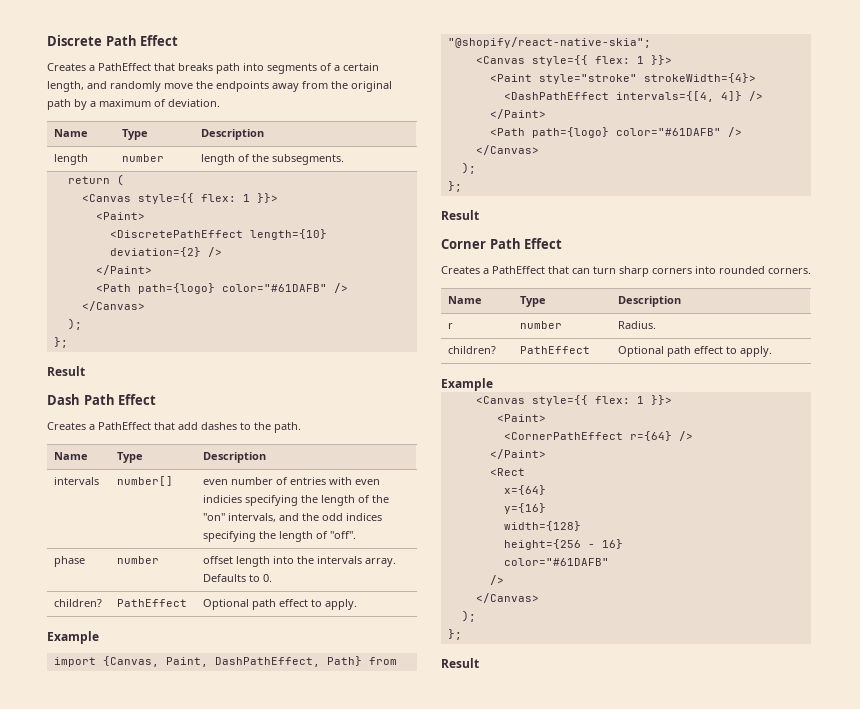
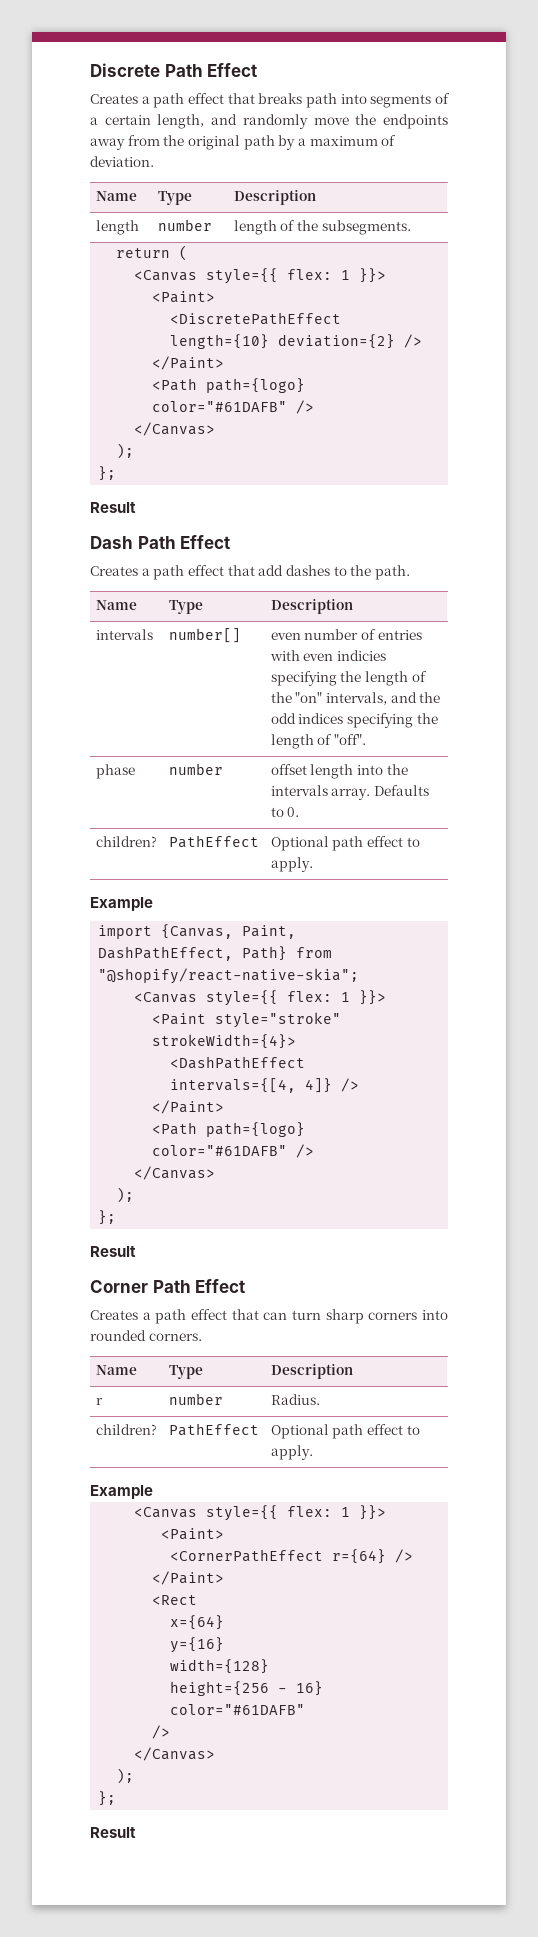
- Creates a PathEffect that breaks path into segments of a certain length, and randomly move the endpoints away from the original path by a maximum of deviation.
+ Creates a path effect that breaks path into segments of a certain length, and randomly move the endpoints away from the original path by a maximum of deviation.
- Creates a PathEffect that add dashes to the path.
+ Creates a path effect that add dashes to the path.
- Creates a PathEffect that can turn sharp corners into rounded corners.
+ Creates a path effect that can turn sharp corners into rounded corners.

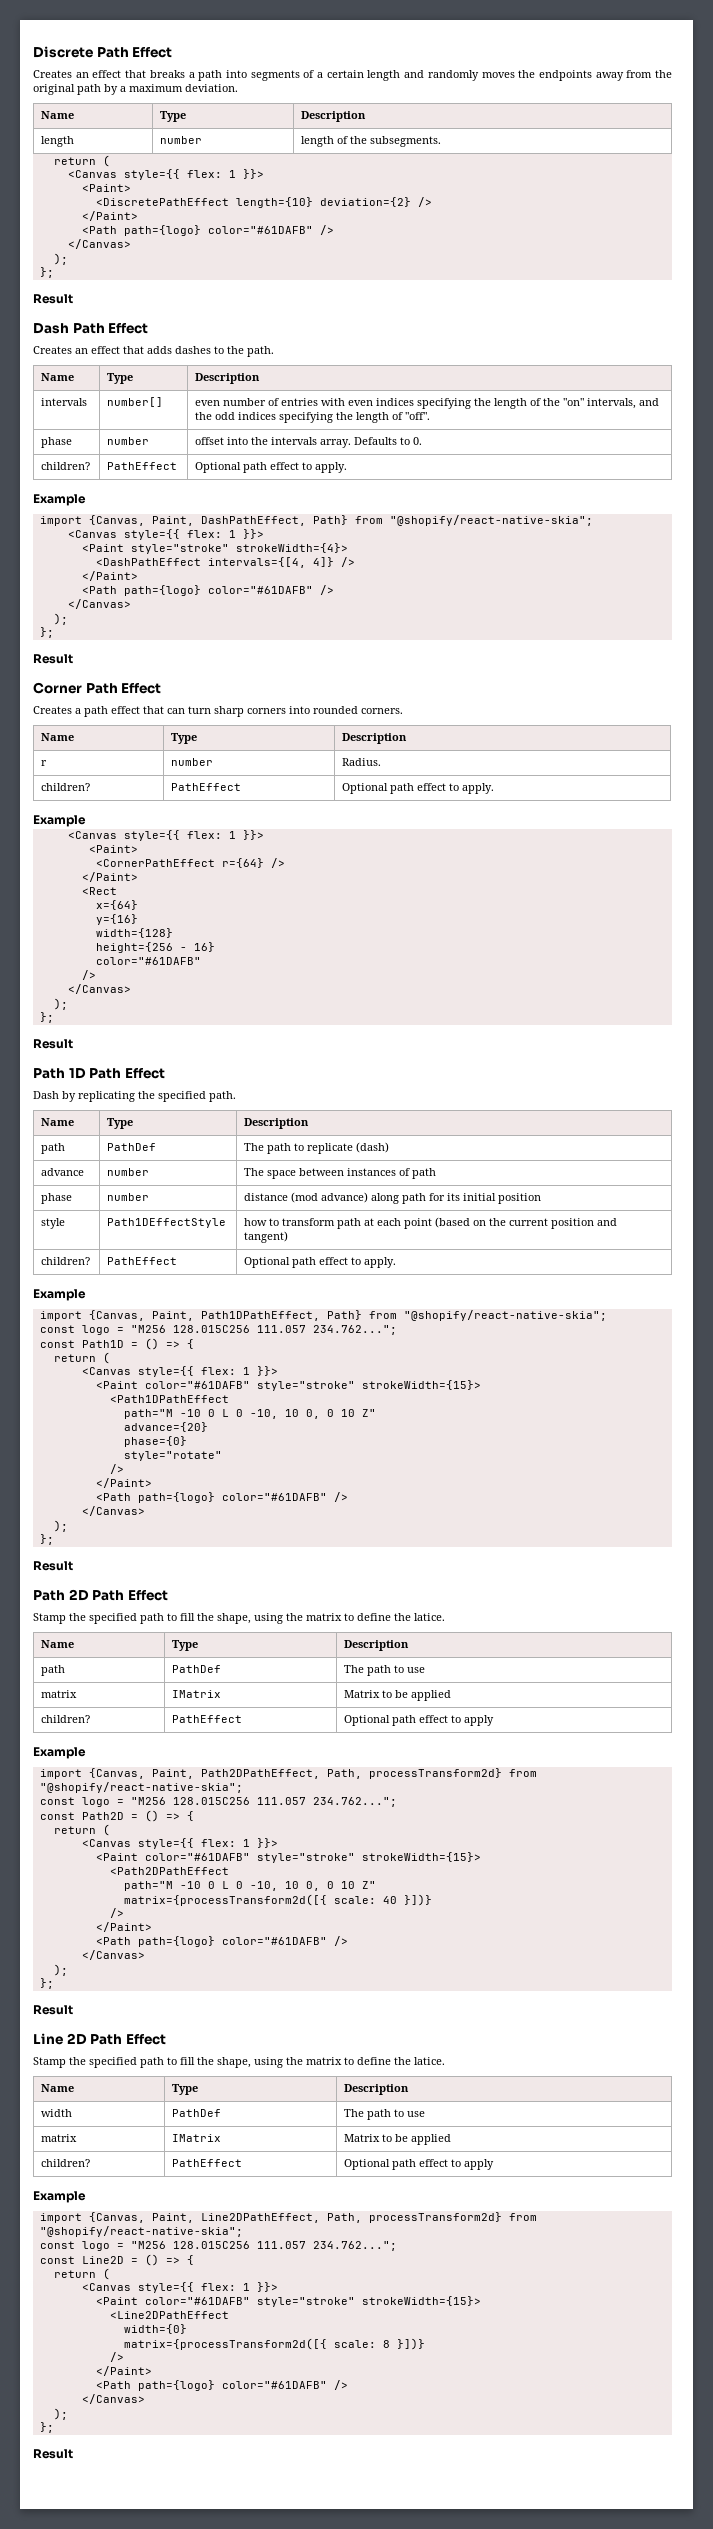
- Creates a path effect that breaks path into segments of a certain length, and randomly move the endpoints away from the original path by a maximum of deviation.
+ Creates an effect that breaks a path into segments of a certain length and randomly moves the endpoints away from the original path by a maximum deviation.
- Creates a path effect that add dashes to the path.
+ Creates an effect that adds dashes to the path.
- intervals | number[] | even number of entries with even indicies specifying the length of the "on" intervals, and the odd indices specifying the length of "off".
+ intervals | number[] | even number of entries with even indices specifying the length of the "on" intervals, and the odd indices specifying the length of "off".
- phase | number | offset length into the intervals array. Defaults to 0.
+ phase | number | offset into the intervals array. Defaults to 0.
+ Path 1D Path Effect
+ Dash by replicating the specified path.
+ Name | Type | Description
+ path | PathDef | The path to replicate (dash)
+ advance | number | The space between instances of path
+ phase | number | distance (mod advance) along path for its initial position
+ style | Path1DEffectStyle | how to transform path at each point (based on the current position and tangent)
+ children? | PathEffect | Optional path effect to apply.
+ Example
+ import {Canvas, Paint, Path1DPathEffect, Path} from "@shopify/react-native-skia";
+ const logo = "M256 128.015C256 111.057 234.762...";
+ const Path1D = () => {
+ return (
+ <Canvas style={{ flex: 1 }}>
+ <Paint color="#61DAFB" style="stroke" strokeWidth={15}>
+ <Path1DPathEffect
+ path="M -10 0 L 0 -10, 10 0, 0 10 Z"
+ advance={20}
+ phase={0}
+ style="rotate"
+ />
+ </Paint>
+ <Path path={logo} color="#61DAFB" />
+ </Canvas>
+ );
+ };
+ Result
+ Path 2D Path Effect
+ Stamp the specified path to fill the shape, using the matrix to define the latice.
+ Name | Type | Description
+ path | PathDef | The path to use
+ matrix | IMatrix | Matrix to be applied
+ children? | PathEffect | Optional path effect to apply
+ Example
+ import {Canvas, Paint, Path2DPathEffect, Path, processTransform2d} from "@shopify/react-native-skia";
+ const logo = "M256 128.015C256 111.057 234.762...";
+ const Path2D = () => {
+ return (
+ <Canvas style={{ flex: 1 }}>
+ <Paint color="#61DAFB" style="stroke" strokeWidth={15}>
+ <Path2DPathEffect
+ path="M -10 0 L 0 -10, 10 0, 0 10 Z"
+ matrix={processTransform2d([{ scale: 40 }])}
+ />
+ </Paint>
+ <Path path={logo} color="#61DAFB" />
+ </Canvas>
+ );
+ };
+ Result
+ Line 2D Path Effect
+ Stamp the specified path to fill the shape, using the matrix to define the latice.
+ Name | Type | Description
+ width | PathDef | The path to use
+ matrix | IMatrix | Matrix to be applied
+ children? | PathEffect | Optional path effect to apply
+ Example
+ import {Canvas, Paint, Line2DPathEffect, Path, processTransform2d} from "@shopify/react-native-skia";
+ const logo = "M256 128.015C256 111.057 234.762...";
+ const Line2D = () => {
+ return (
+ <Canvas style={{ flex: 1 }}>
+ <Paint color="#61DAFB" style="stroke" strokeWidth={15}>
+ <Line2DPathEffect
+ width={0}
+ matrix={processTransform2d([{ scale: 8 }])}
+ />
+ </Paint>
+ <Path path={logo} color="#61DAFB" />
+ </Canvas>
+ );
+ };
+ Result

